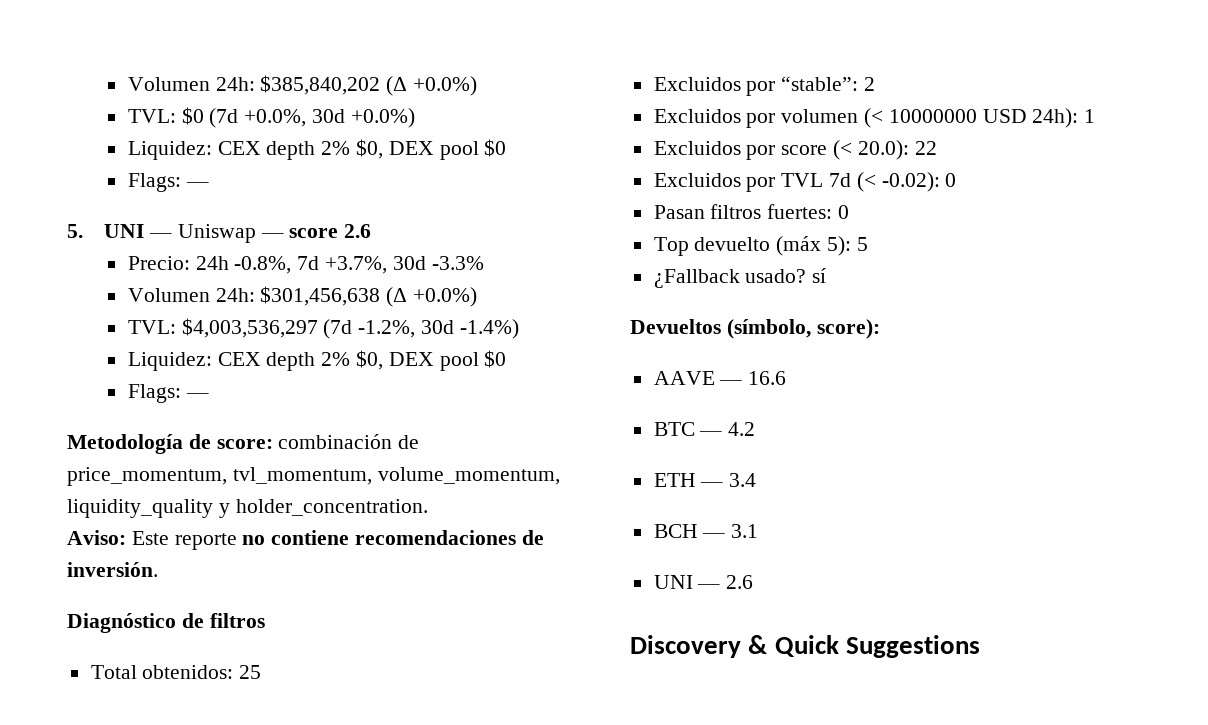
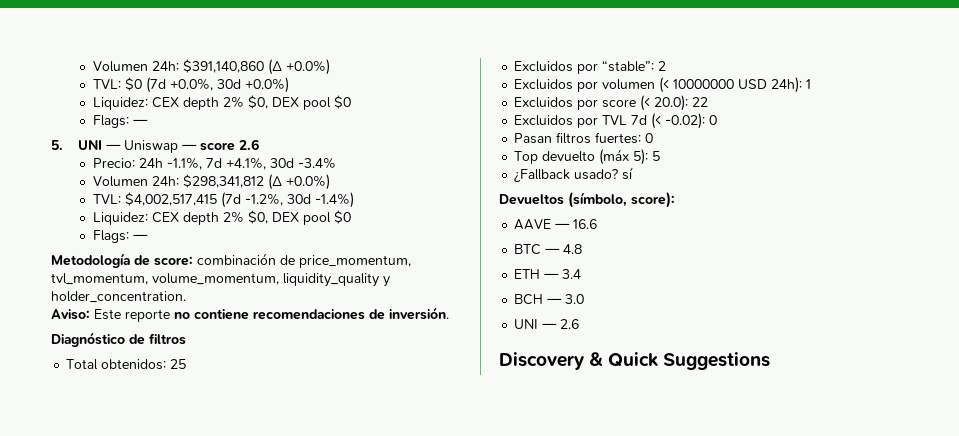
- Volumen 24h: $385,840,202 (Δ +0.0%)
+ Volumen 24h: $391,140,860 (Δ +0.0%)
- Precio: 24h -0.8%, 7d +3.7%, 30d -3.3%
- Volumen 24h: $301,456,638 (Δ +0.0%)
- TVL: $4,003,536,297 (7d -1.2%, 30d -1.4%)
+ Precio: 24h -1.1%, 7d +4.1%, 30d -3.4%
+ Volumen 24h: $298,341,812 (Δ +0.0%)
+ TVL: $4,002,517,415 (7d -1.2%, 30d -1.4%)
- BTC — 4.2
+ BTC — 4.8
- BCH — 3.1
+ BCH — 3.0

